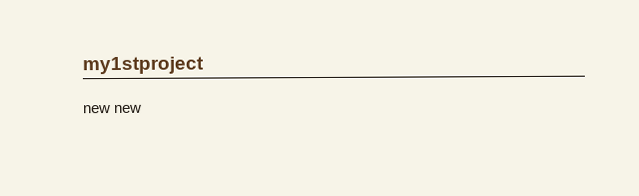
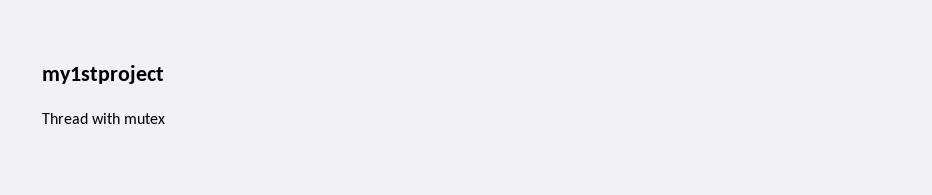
- new new
+ Thread with mutex

